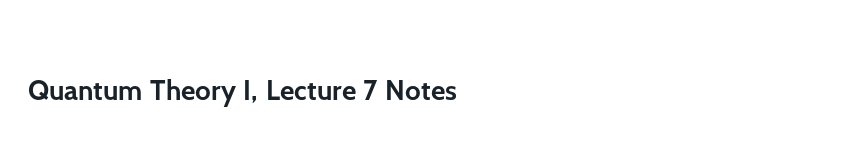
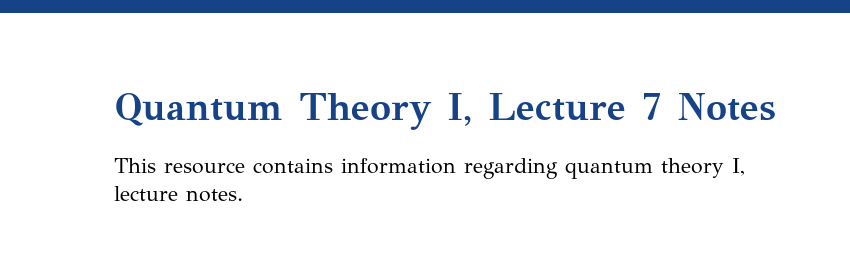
+ This resource contains information regarding quantum theory I, lecture notes.

